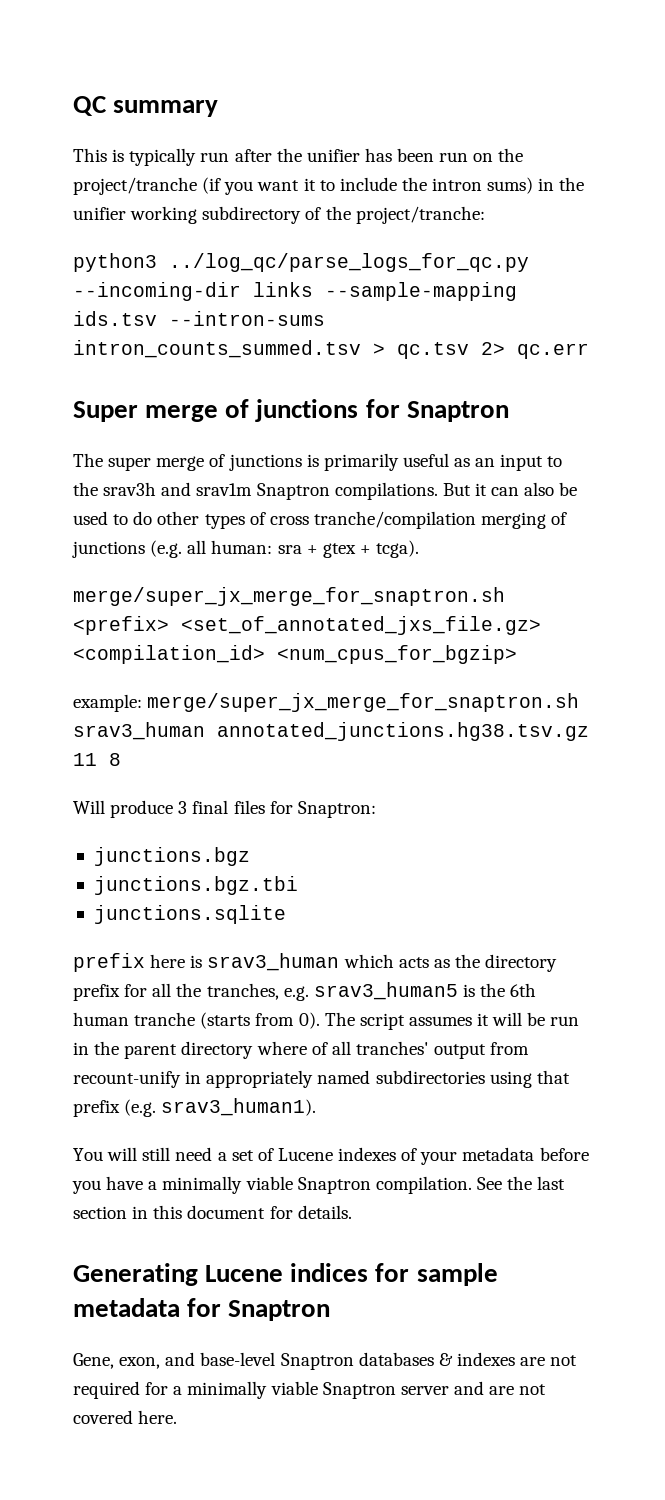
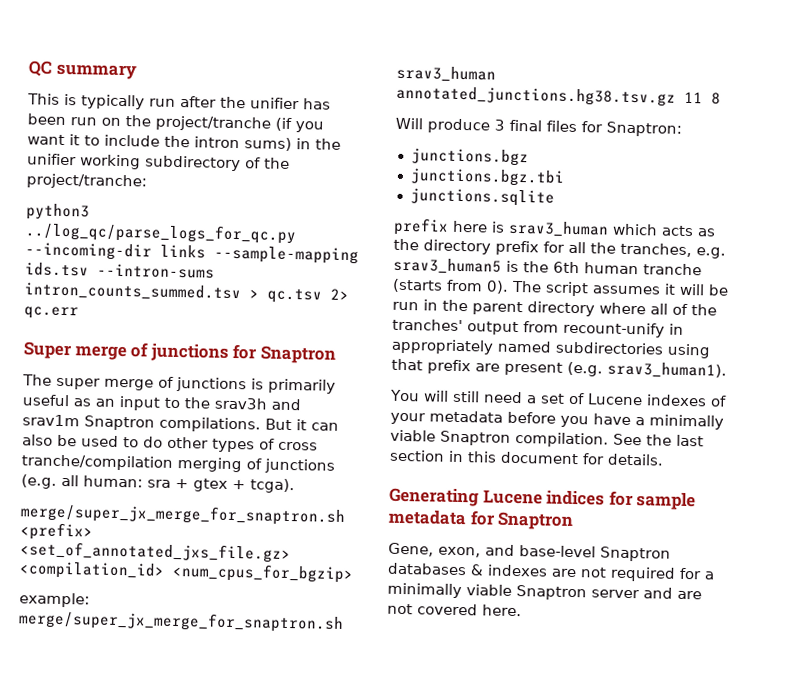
- The script assumes it will be run in the parent directory where of all tranches' output from recount-unify in appropriately named subdirectories using that prefix (e.g. srav3_human1).
+ The script assumes it will be run in the parent directory where all of the tranches' output from recount-unify in appropriately named subdirectories using that prefix are present (e.g. srav3_human1).

